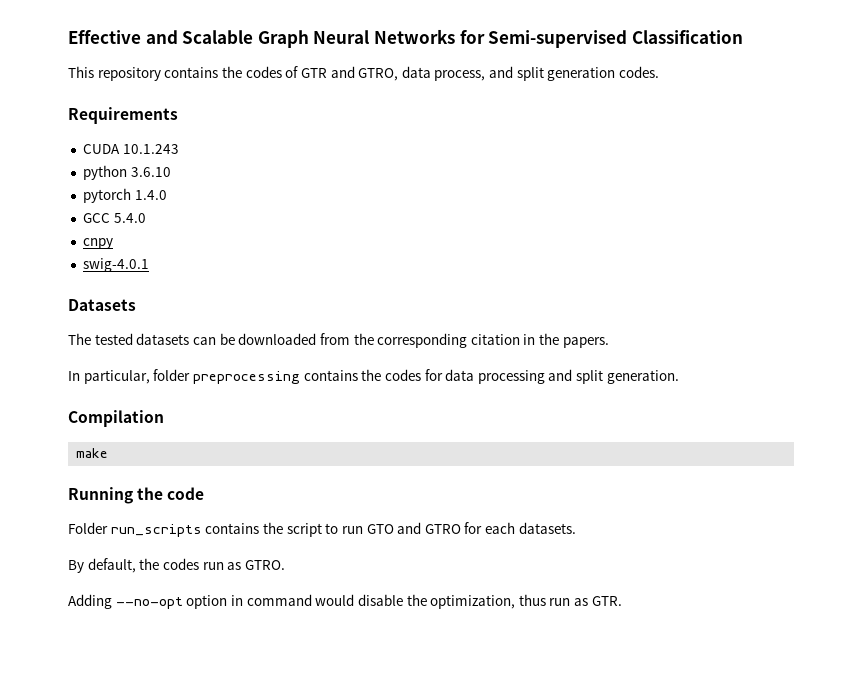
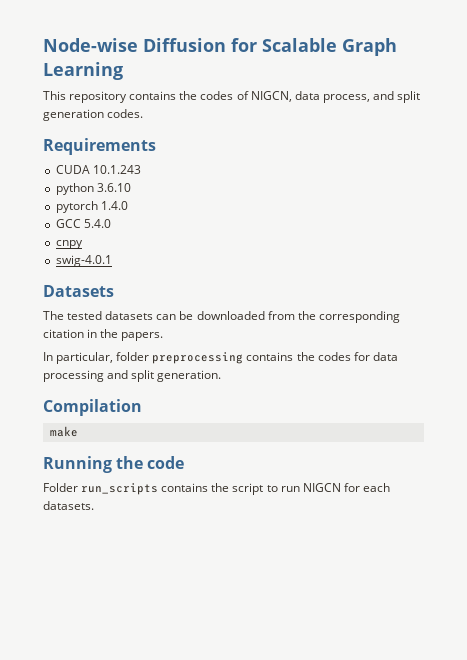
- Effective and Scalable Graph Neural Networks for Semi-supervised Classification
+ Node-wise Diffusion for Scalable Graph Learning
- This repository contains the codes of GTR and GTRO, data process, and split generation codes.
+ This repository contains the codes of NIGCN, data process, and split generation codes.
- Folder run_scripts contains the script to run GTO and GTRO for each datasets.
+ Folder run_scripts contains the script to run NIGCN for each datasets.
- By default, the codes run as GTRO.
- Adding --no-opt option in command would disable the optimization, thus run as GTR.

